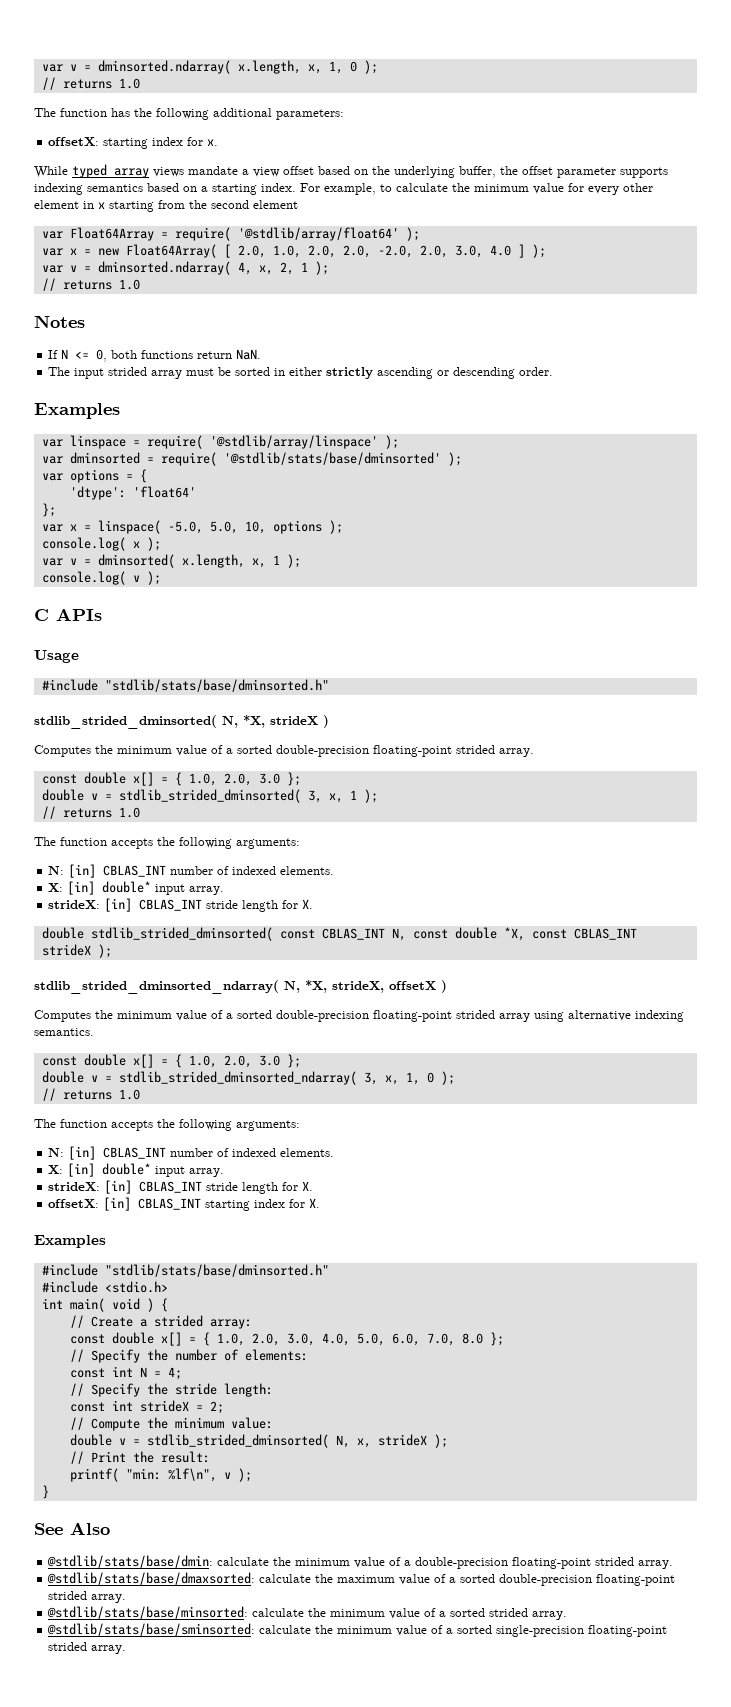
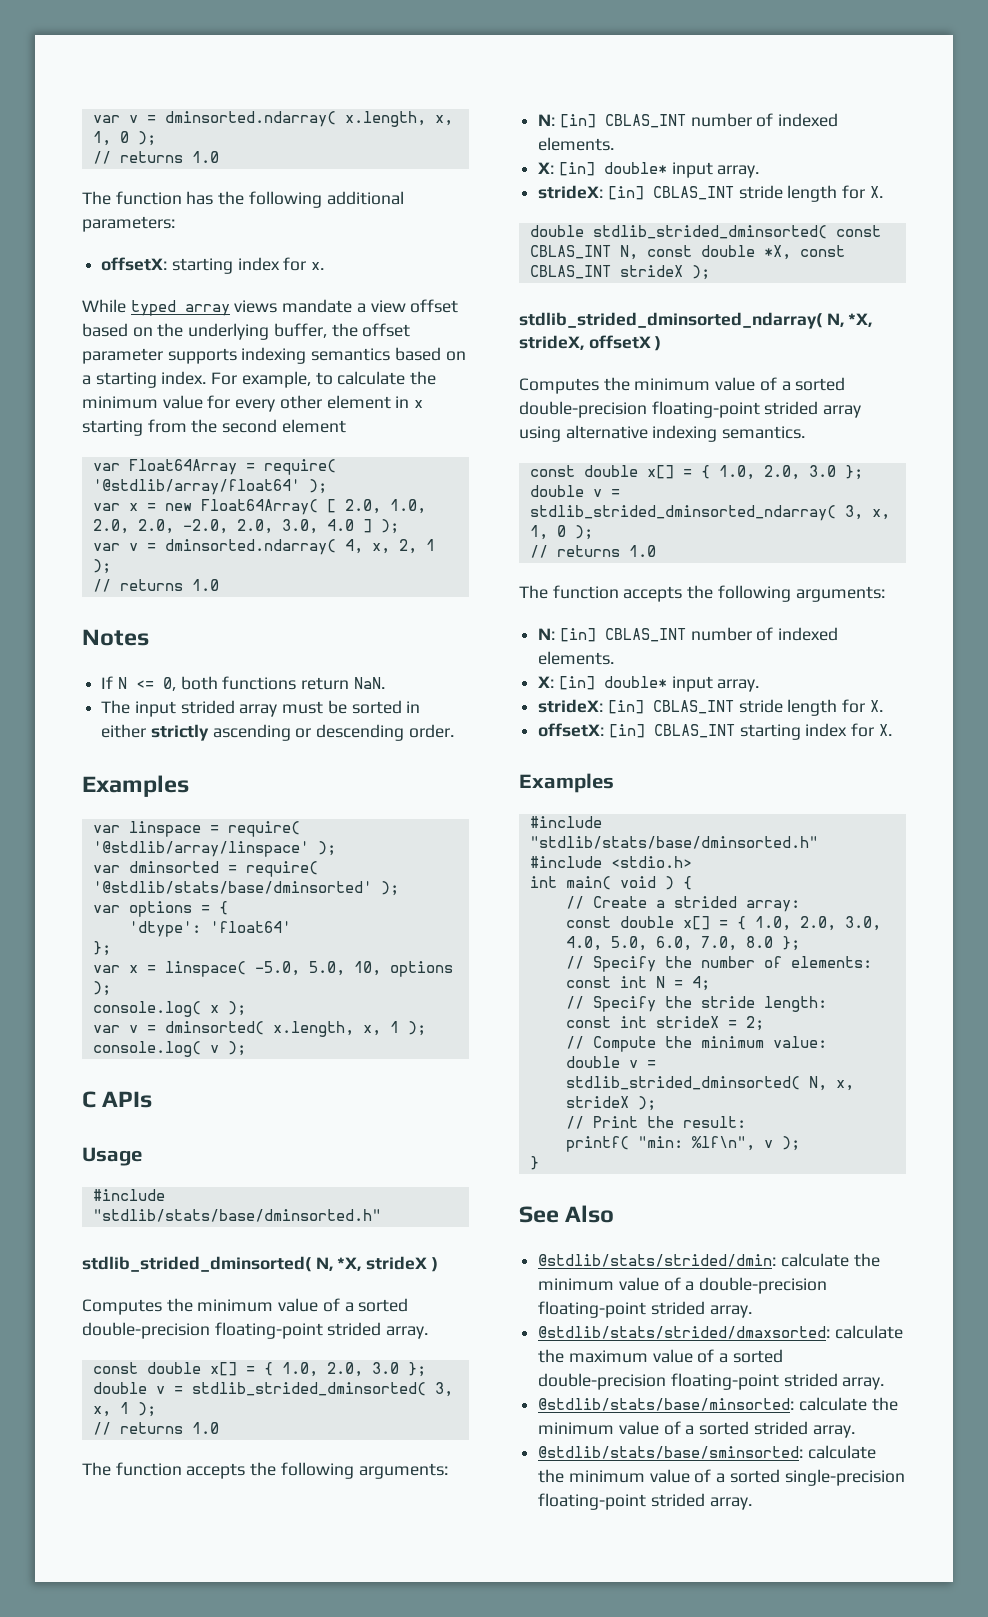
- @stdlib/stats/base/dmin: calculate the minimum value of a double-precision floating-point strided array.
+ @stdlib/stats/strided/dmin: calculate the minimum value of a double-precision floating-point strided array.
- @stdlib/stats/base/dmaxsorted: calculate the maximum value of a sorted double-precision floating-point strided array.
+ @stdlib/stats/strided/dmaxsorted: calculate the maximum value of a sorted double-precision floating-point strided array.

